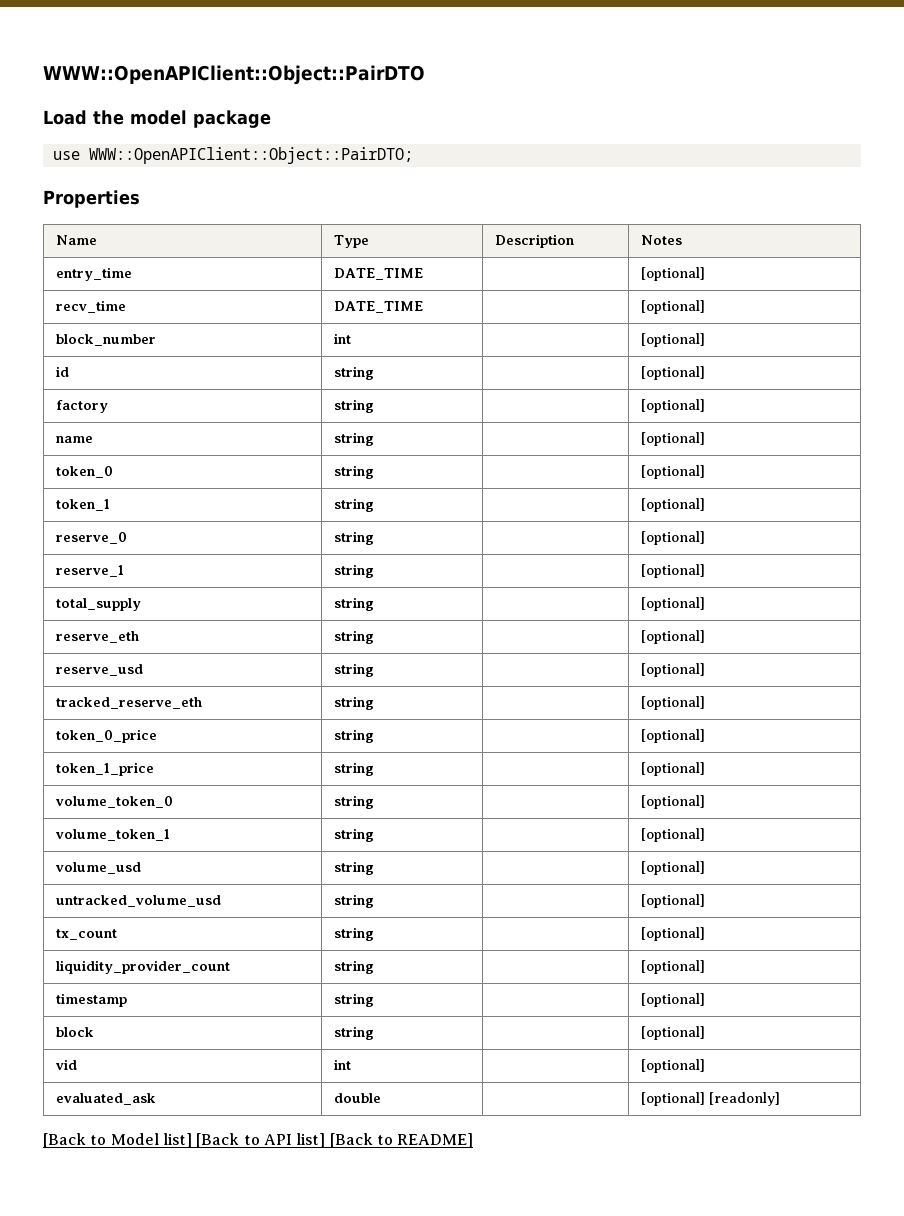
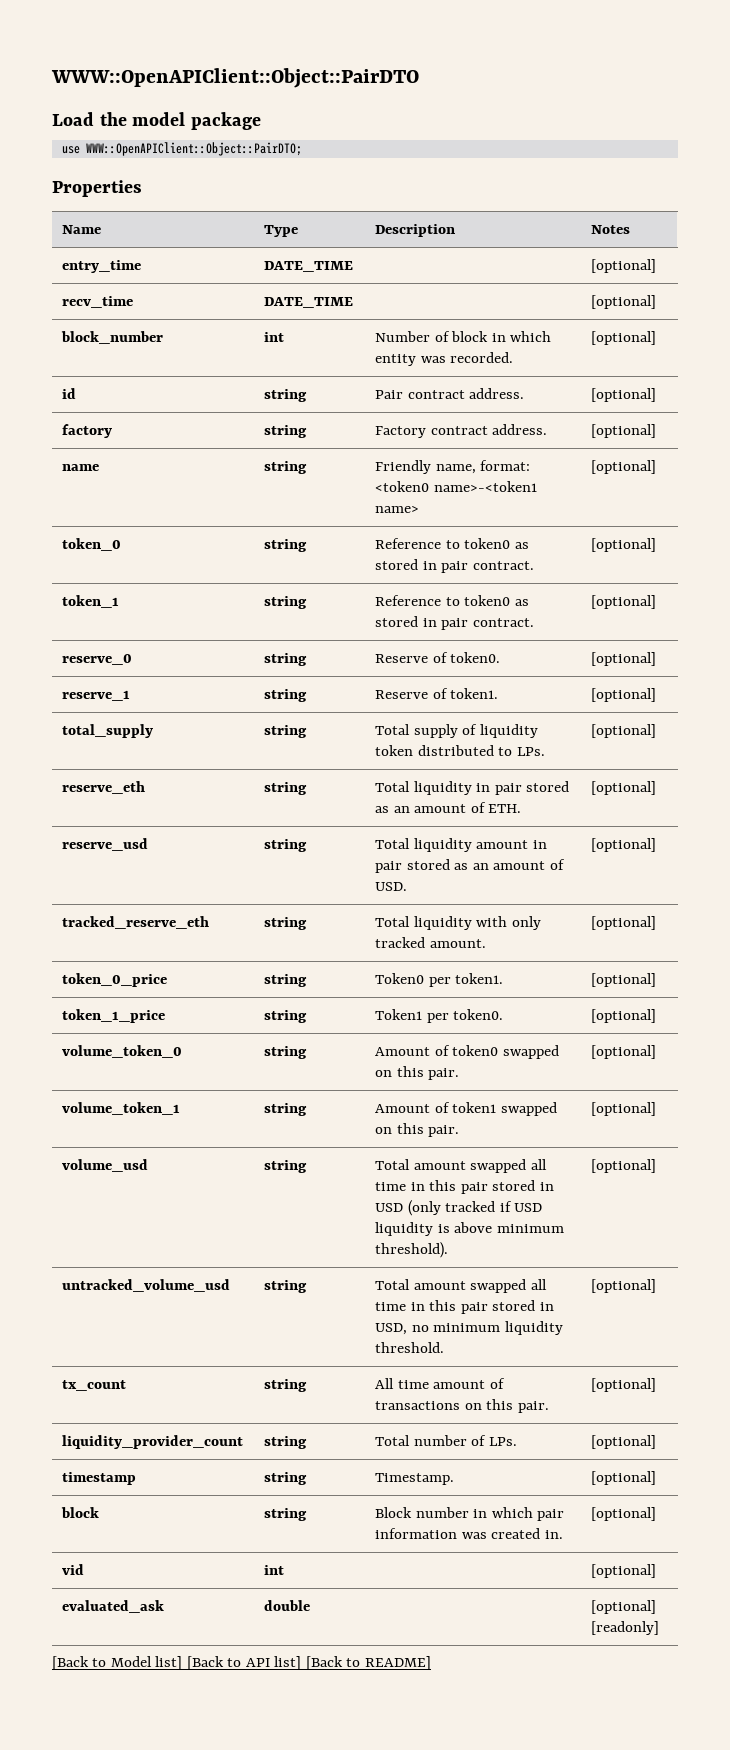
- block_number | int | | [optional]
+ block_number | int | Number of block in which entity was recorded. | [optional]
- id | string | | [optional]
+ id | string | Pair contract address. | [optional]
- factory | string | | [optional]
+ factory | string | Factory contract address. | [optional]
- name | string | | [optional]
- token_0 | string | | [optional]
- token_1 | string | | [optional]
+ name | string | Friendly name, format: <token0 name>-<token1 name> | [optional]
+ token_0 | string | Reference to token0 as stored in pair contract. | [optional]
+ token_1 | string | Reference to token0 as stored in pair contract. | [optional]
- reserve_0 | string | | [optional]
+ reserve_0 | string | Reserve of token0. | [optional]
- reserve_1 | string | | [optional]
+ reserve_1 | string | Reserve of token1. | [optional]
- total_supply | string | | [optional]
- reserve_eth | string | | [optional]
- reserve_usd | string | | [optional]
- tracked_reserve_eth | string | | [optional]
+ total_supply | string | Total supply of liquidity token distributed to LPs. | [optional]
+ reserve_eth | string | Total liquidity in pair stored as an amount of ETH. | [optional]
+ reserve_usd | string | Total liquidity amount in pair stored as an amount of USD. | [optional]
+ tracked_reserve_eth | string | Total liquidity with only tracked amount. | [optional]
- token_0_price | string | | [optional]
+ token_0_price | string | Token0 per token1. | [optional]
- token_1_price | string | | [optional]
+ token_1_price | string | Token1 per token0. | [optional]
- volume_token_0 | string | | [optional]
- volume_token_1 | string | | [optional]
- volume_usd | string | | [optional]
- untracked_volume_usd | string | | [optional]
- tx_count | string | | [optional]
+ volume_token_0 | string | Amount of token0 swapped on this pair. | [optional]
+ volume_token_1 | string | Amount of token1 swapped on this pair. | [optional]
+ volume_usd | string | Total amount swapped all time in this pair stored in USD (only tracked if USD liquidity is above minimum threshold). | [optional]
+ untracked_volume_usd | string | Total amount swapped all time in this pair stored in USD, no minimum liquidity threshold. | [optional]
+ tx_count | string | All time amount of transactions on this pair. | [optional]
- liquidity_provider_count | string | | [optional]
+ liquidity_provider_count | string | Total number of LPs. | [optional]
- timestamp | string | | [optional]
+ timestamp | string | Timestamp. | [optional]
- block | string | | [optional]
+ block | string | Block number in which pair information was created in. | [optional]

